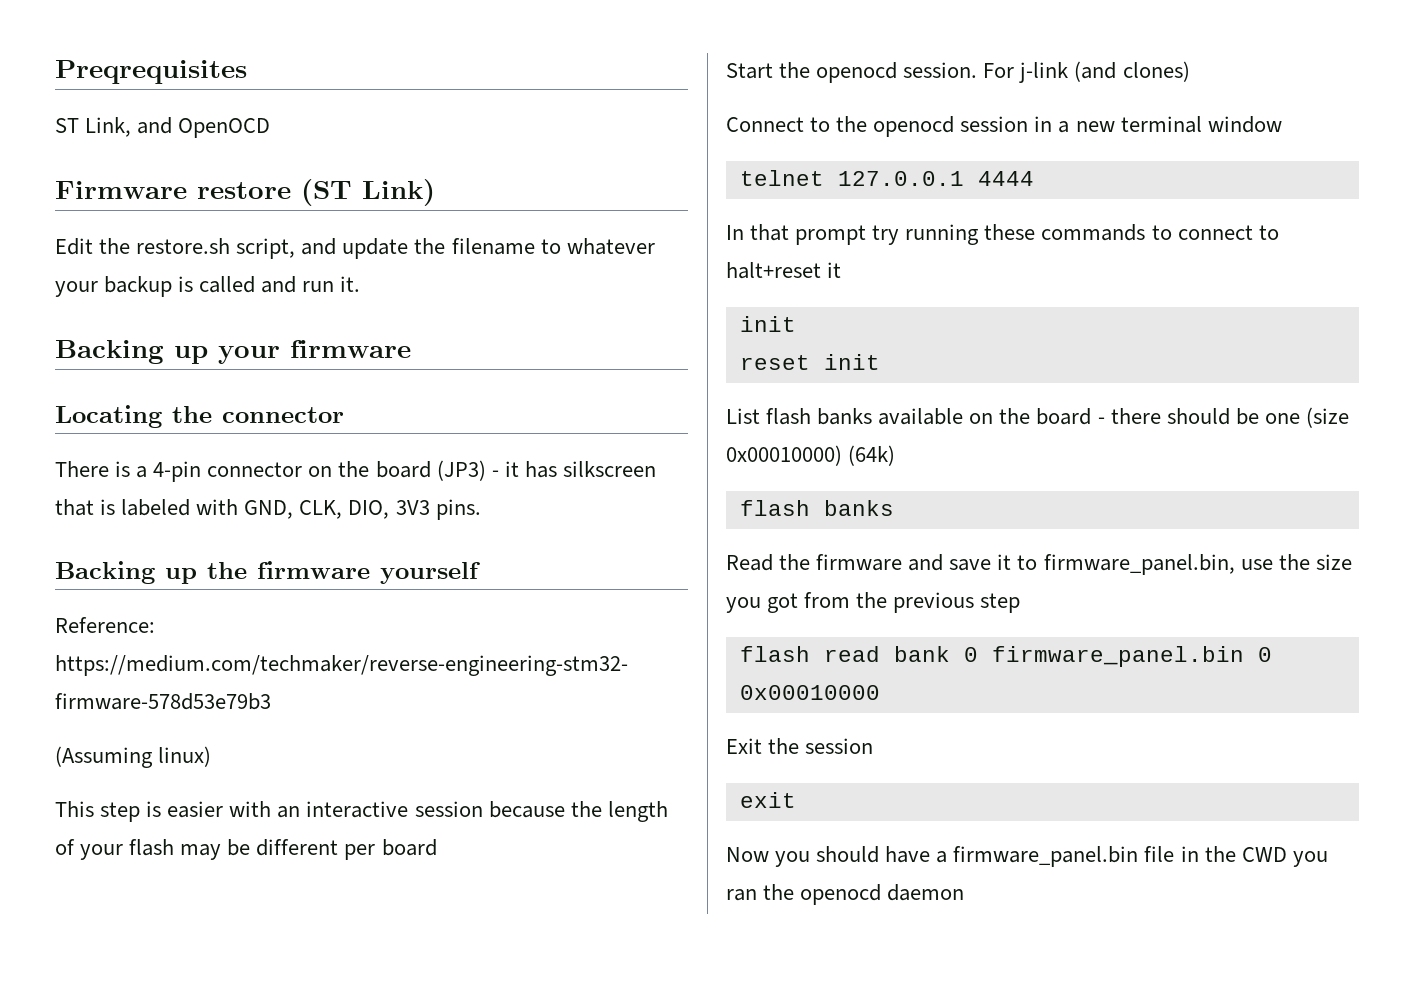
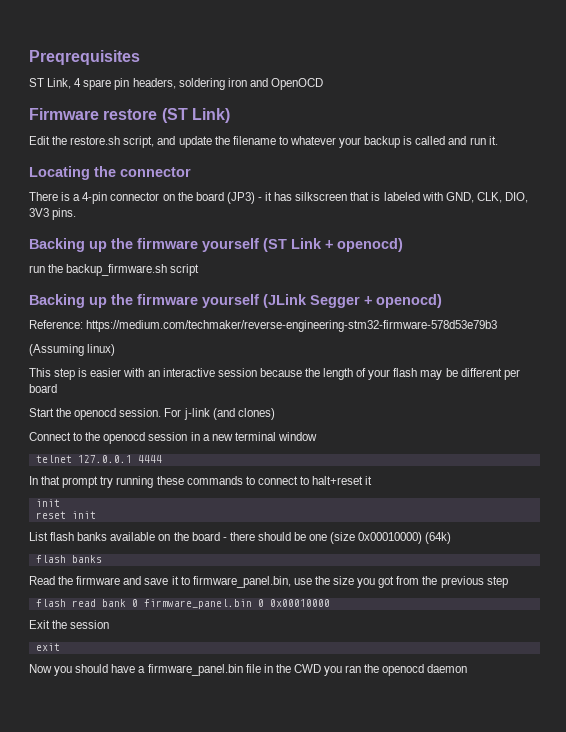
- ST Link, and OpenOCD
+ ST Link, 4 spare pin headers, soldering iron and OpenOCD
- Backing up your firmware
- Backing up the firmware yourself
+ Backing up the firmware yourself (ST Link + openocd)
+ run the backup_firmware.sh script
+ Backing up the firmware yourself (JLink Segger + openocd)

